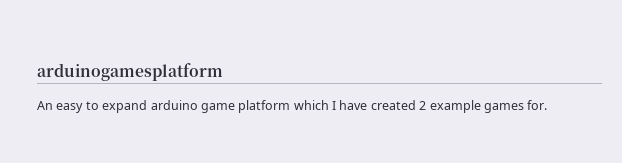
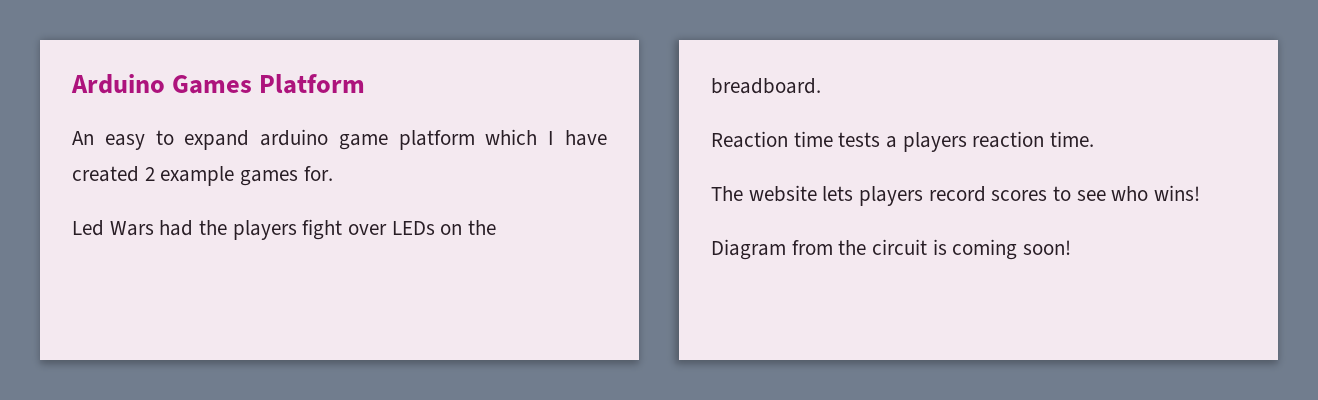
- arduinogamesplatform
+ Arduino Games Platform
+ Led Wars had the players fight over LEDs on the breadboard.
+ Reaction time tests a players reaction time.
+ The website lets players record scores to see who wins!
+ Diagram from the circuit is coming soon!

